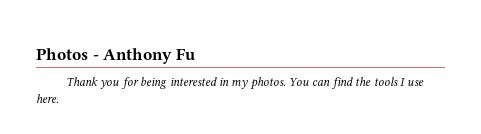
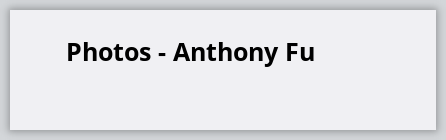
- Thank you for being interested in my photos. You can find the tools I use here.

